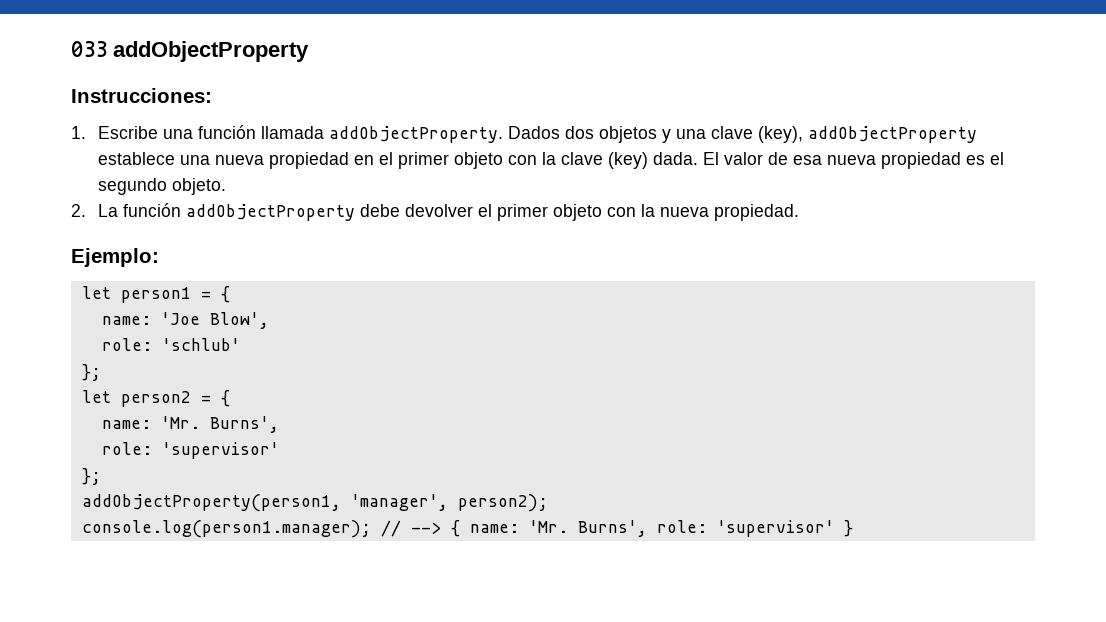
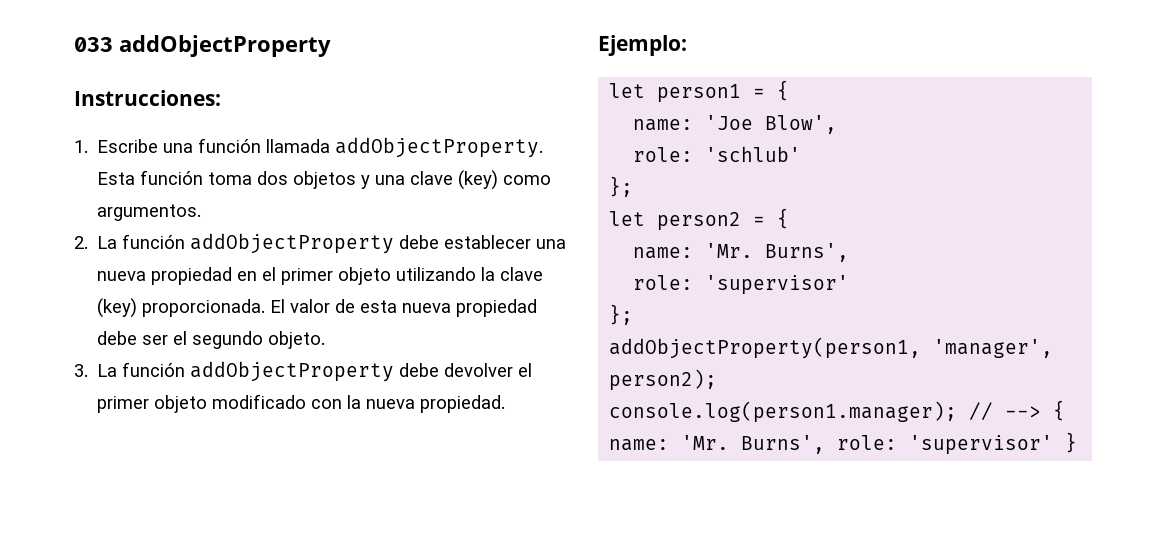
- Dados dos objetos y una clave (key), addObjectProperty establece una nueva propiedad en el primer objeto con la clave (key) dada.
+ Esta función toma dos objetos y una clave (key) como argumentos.
+ 2. La función addObjectProperty debe establecer una nueva propiedad en el primer objeto utilizando la clave (key) proporcionada.
- El valor de esa nueva propiedad es el segundo objeto.
+ El valor de esta nueva propiedad debe ser el segundo objeto.
- 2. La función addObjectProperty debe devolver el primer objeto con la nueva propiedad.
+ 3. La función addObjectProperty debe devolver el primer objeto modificado con la nueva propiedad.

